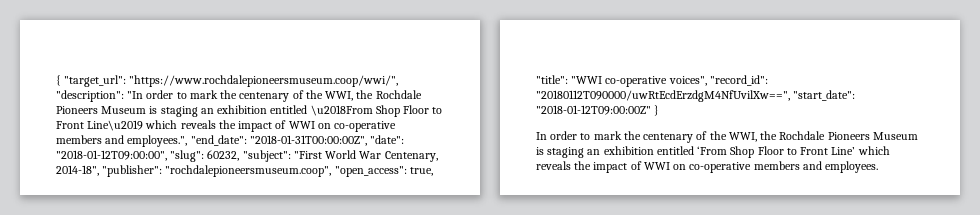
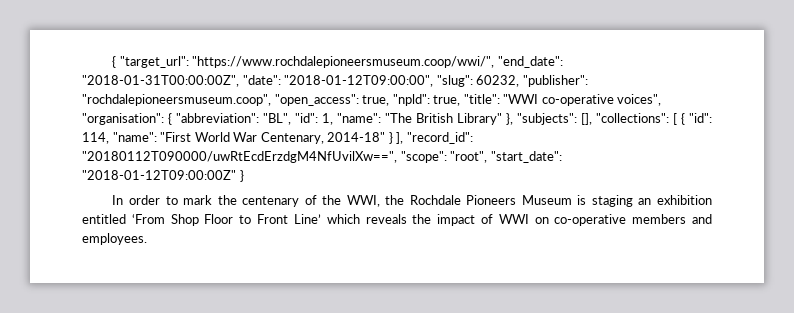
- { "target_url": "https://www.rochdalepioneersmuseum.coop/wwi/", "description": "In order to mark the centenary of the WWI, the Rochdale Pioneers Museum is staging an exhibition entitled \u2018From Shop Floor to Front Line\u2019 which reveals the impact of WWI on co-operative members and employees.", "end_date": "2018-01-31T00:00:00Z", "date": "2018-01-12T09:00:00", "slug": 60232, "subject": "First World War Centenary, 2014-18", "publisher": "rochdalepioneersmuseum.coop", "open_access": true, "title": "WWI co-operative voices", "record_id": "20180112T090000/uwRtEcdErzdgM4NfUvilXw==", "start_date": "2018-01-12T09:00:00Z" }
+ { "target_url": "https://www.rochdalepioneersmuseum.coop/wwi/", "end_date": "2018-01-31T00:00:00Z", "date": "2018-01-12T09:00:00", "slug": 60232, "publisher": "rochdalepioneersmuseum.coop", "open_access": true, "npld": true, "title": "WWI co-operative voices", "organisation": { "abbreviation": "BL", "id": 1, "name": "The British Library" }, "subjects": [], "collections": [ { "id": 114, "name": "First World War Centenary, 2014-18" } ], "record_id": "20180112T090000/uwRtEcdErzdgM4NfUvilXw==", "scope": "root", "start_date": "2018-01-12T09:00:00Z" }

